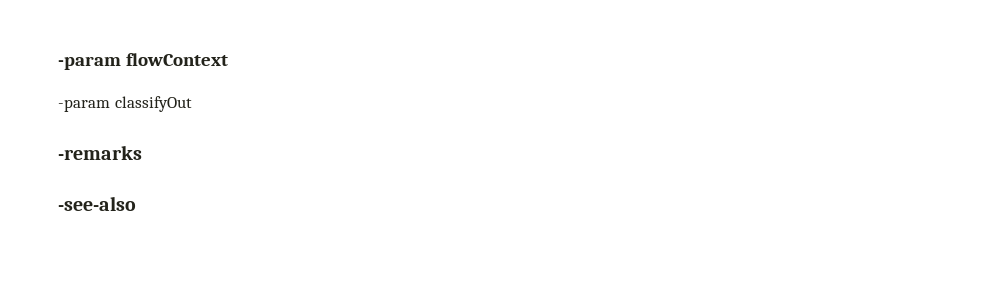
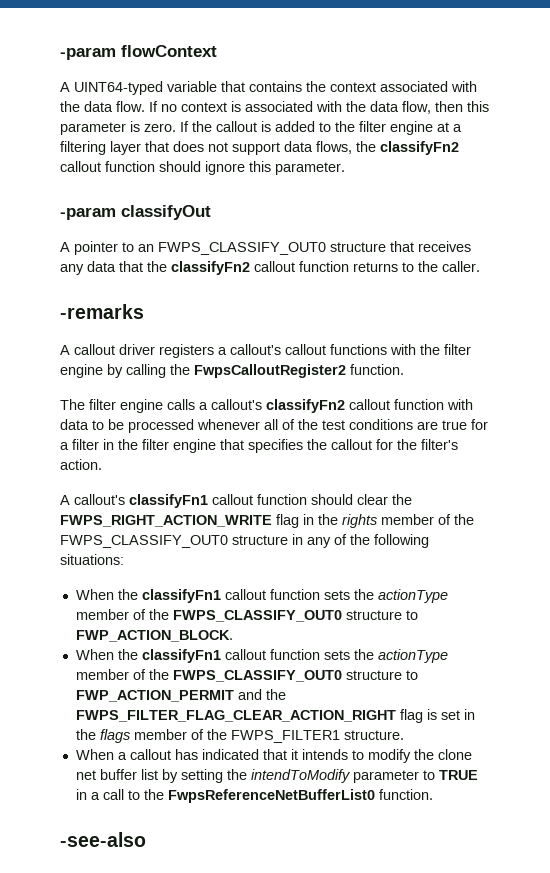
+ A UINT64-typed variable that contains the context associated with the data flow. If no context is associated with the data flow, then this parameter is zero. If the callout is added to the filter engine at a filtering layer that does not support data flows, the classifyFn2 callout function should ignore this parameter.
  -param classifyOut
+ A pointer to an FWPS_CLASSIFY_OUT0 structure that receives any data that the classifyFn2 callout function returns to the caller.
  -remarks
+ A callout driver registers a callout's callout functions with the filter engine by calling the FwpsCalloutRegister2 function.
+ The filter engine calls a callout's classifyFn2 callout function with data to be processed whenever all of the test conditions are true for a filter in the filter engine that specifies the callout for the filter's action.
+ A callout's classifyFn1 callout function should clear the FWPS_RIGHT_ACTION_WRITE flag in the rights member of the FWPS_CLASSIFY_OUT0 structure in any of the following situations:
+ When the classifyFn1 callout function sets the actionType member of the FWPS_CLASSIFY_OUT0 structure to FWP_ACTION_BLOCK.
+ When the classifyFn1 callout function sets the actionType member of the FWPS_CLASSIFY_OUT0 structure to FWP_ACTION_PERMIT and the FWPS_FILTER_FLAG_CLEAR_ACTION_RIGHT flag is set in the flags member of the FWPS_FILTER1 structure.
+ When a callout has indicated that it intends to modify the clone net buffer list by setting the intendToModify parameter to TRUE in a call to the FwpsReferenceNetBufferList0 function.

